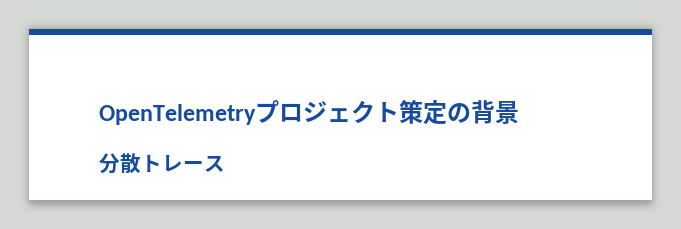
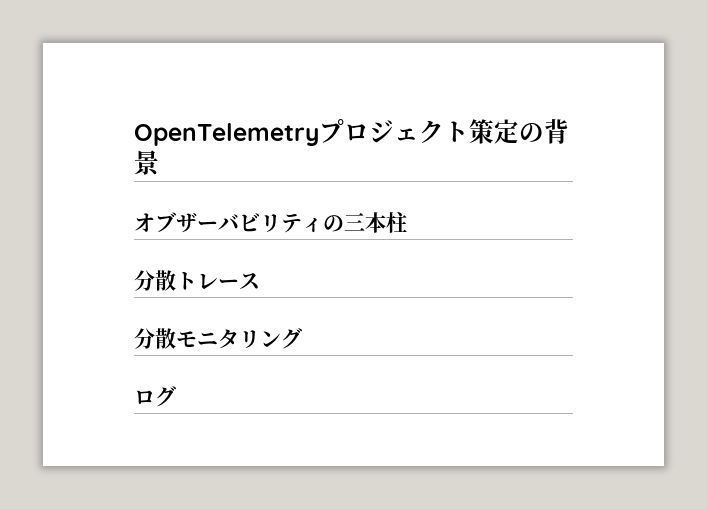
+ オブザーバビリティの三本柱
  分散トレース
+ 分散モニタリング
+ ログ

